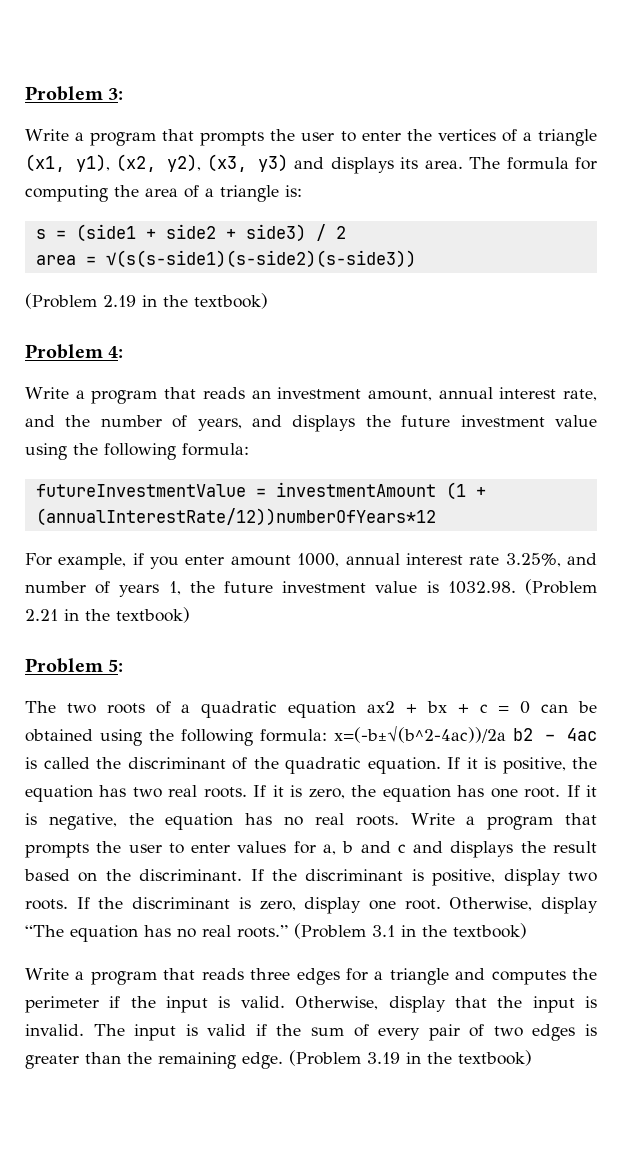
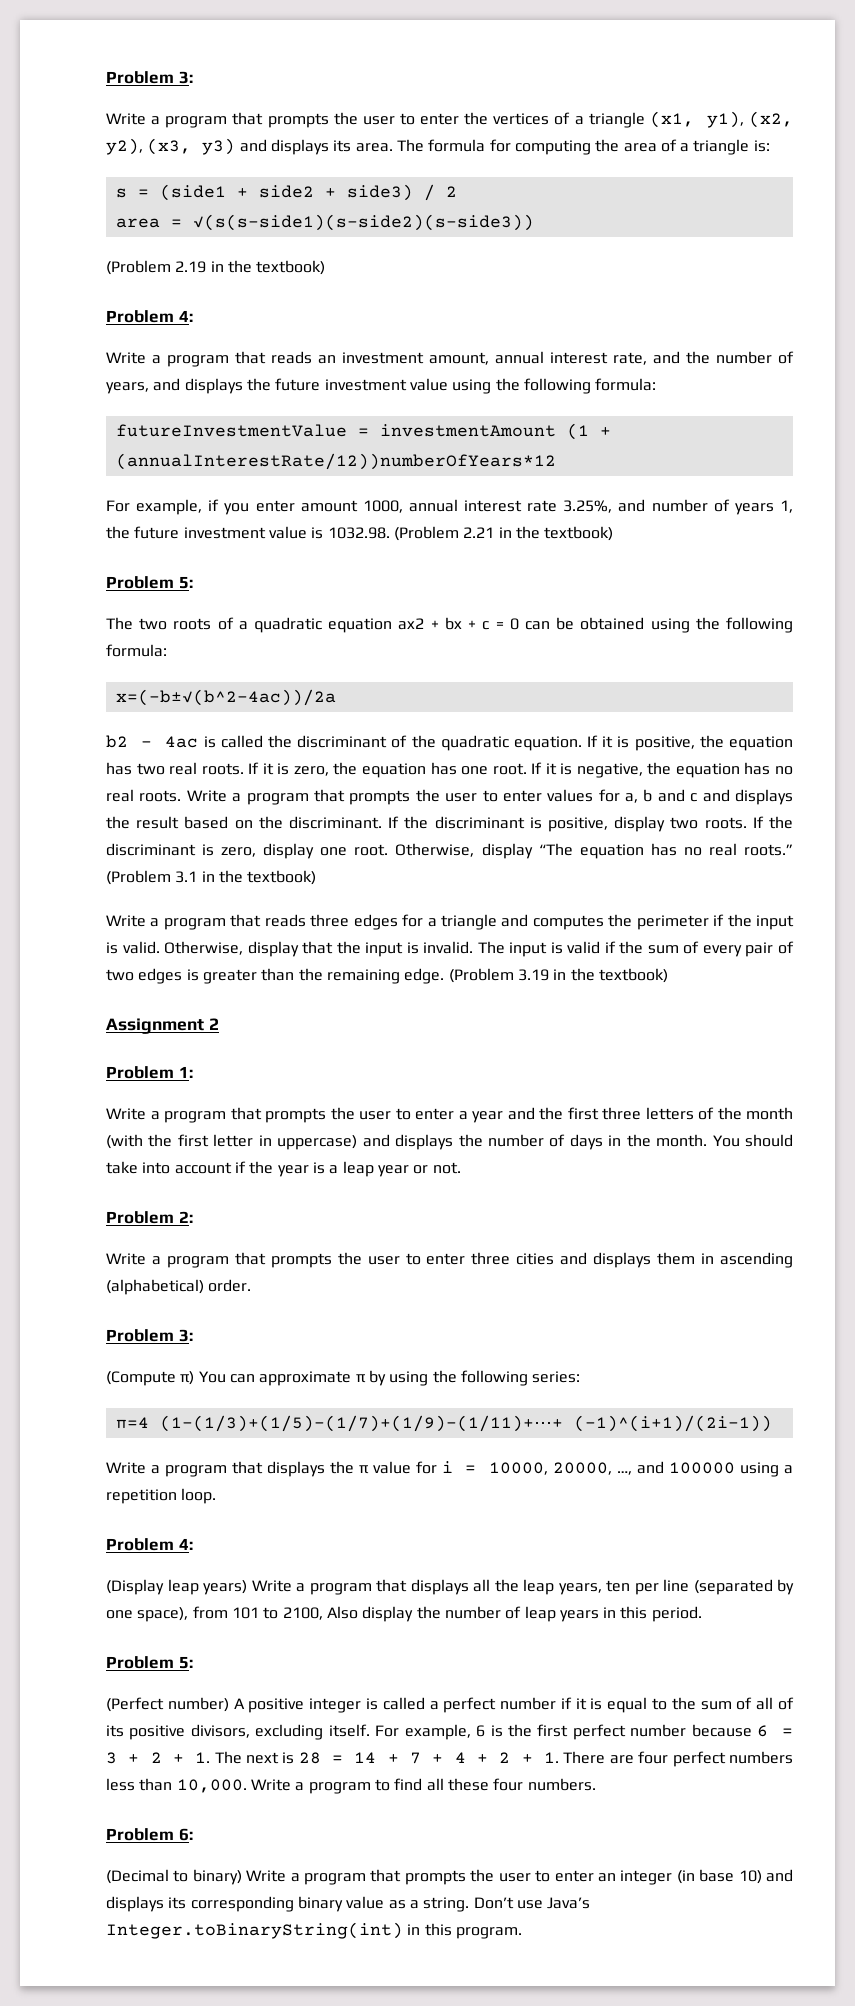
- The two roots of a quadratic equation ax2 + bx + c = 0 can be obtained using the following formula: x=(-b±√(b^2-4ac))/2a b2 – 4ac is called the discriminant of the quadratic equation.
+ The two roots of a quadratic equation ax2 + bx + c = 0 can be obtained using the following formula:
+ x=(-b±√(b^2-4ac))/2a
+ b2 – 4ac is called the discriminant of the quadratic equation.
+ Assignment 2
+ Problem 1:
+ Write a program that prompts the user to enter a year and the first three letters of the month (with the first letter in uppercase) and displays the number of days in the month. You should take into account if the year is a leap year or not.
+ Problem 2:
+ Write a program that prompts the user to enter three cities and displays them in ascending (alphabetical) order.
+ Problem 3:
+ (Compute π) You can approximate π by using the following series:
+ π=4 (1-(1/3)+(1/5)-(1/7)+(1/9)-(1/11)+⋯+ (-1)^(i+1)/(2i-1))
+ Write a program that displays the π value for i = 10000, 20000, …, and 100000 using a repetition loop.
+ Problem 4:
+ (Display leap years) Write a program that displays all the leap years, ten per line (separated by one space), from 101 to 2100, Also display the number of leap years in this period.
+ Problem 5:
+ (Perfect number) A positive integer is called a perfect number if it is equal to the sum of all of its positive divisors, excluding itself. For example, 6 is the first perfect number because 6 = 3 + 2 + 1. The next is 28 = 14 + 7 + 4 + 2 + 1. There are four perfect numbers less than 10,000. Write a program to find all these four numbers.
+ Problem 6:
+ (Decimal to binary) Write a program that prompts the user to enter an integer (in base 10) and displays its corresponding binary value as a string. Don’t use Java’s Integer.toBinaryString(int) in this program.

